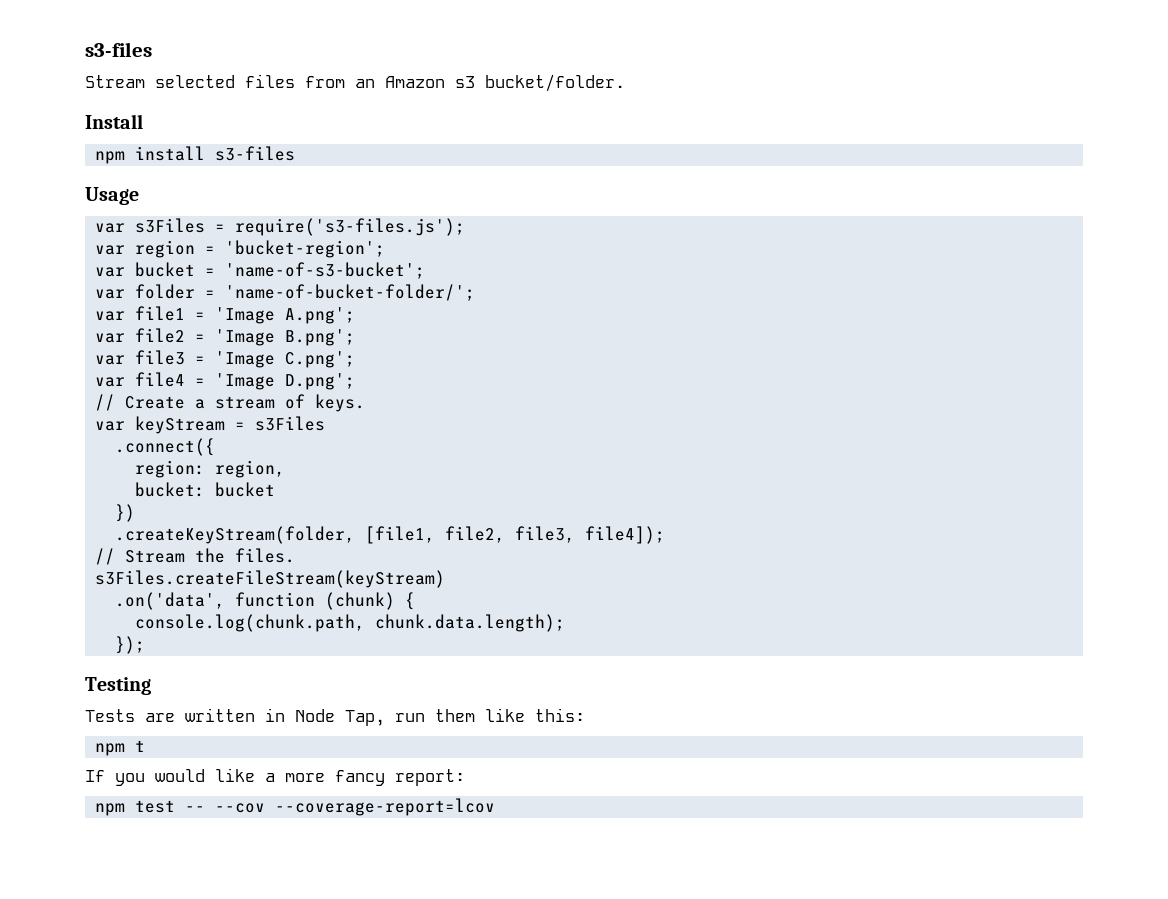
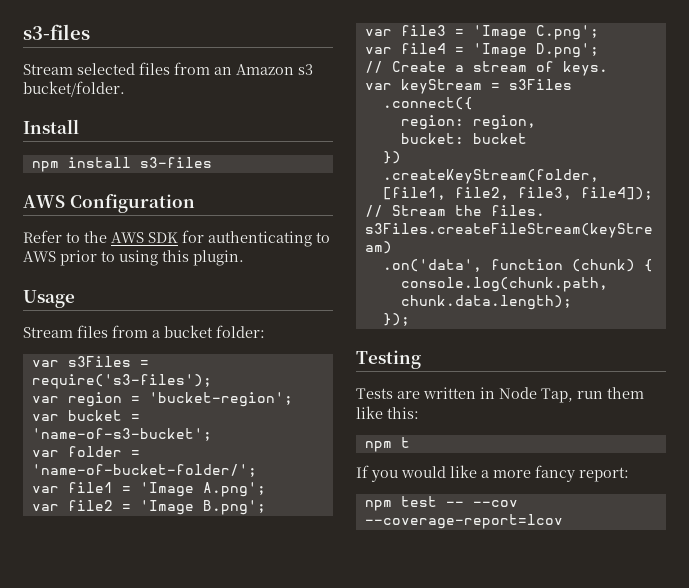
+ AWS Configuration
+ Refer to the AWS SDK for authenticating to AWS prior to using this plugin.
  Usage
+ Stream files from a bucket folder:
- var s3Files = require('s3-files.js');
+ var s3Files = require('s3-files');

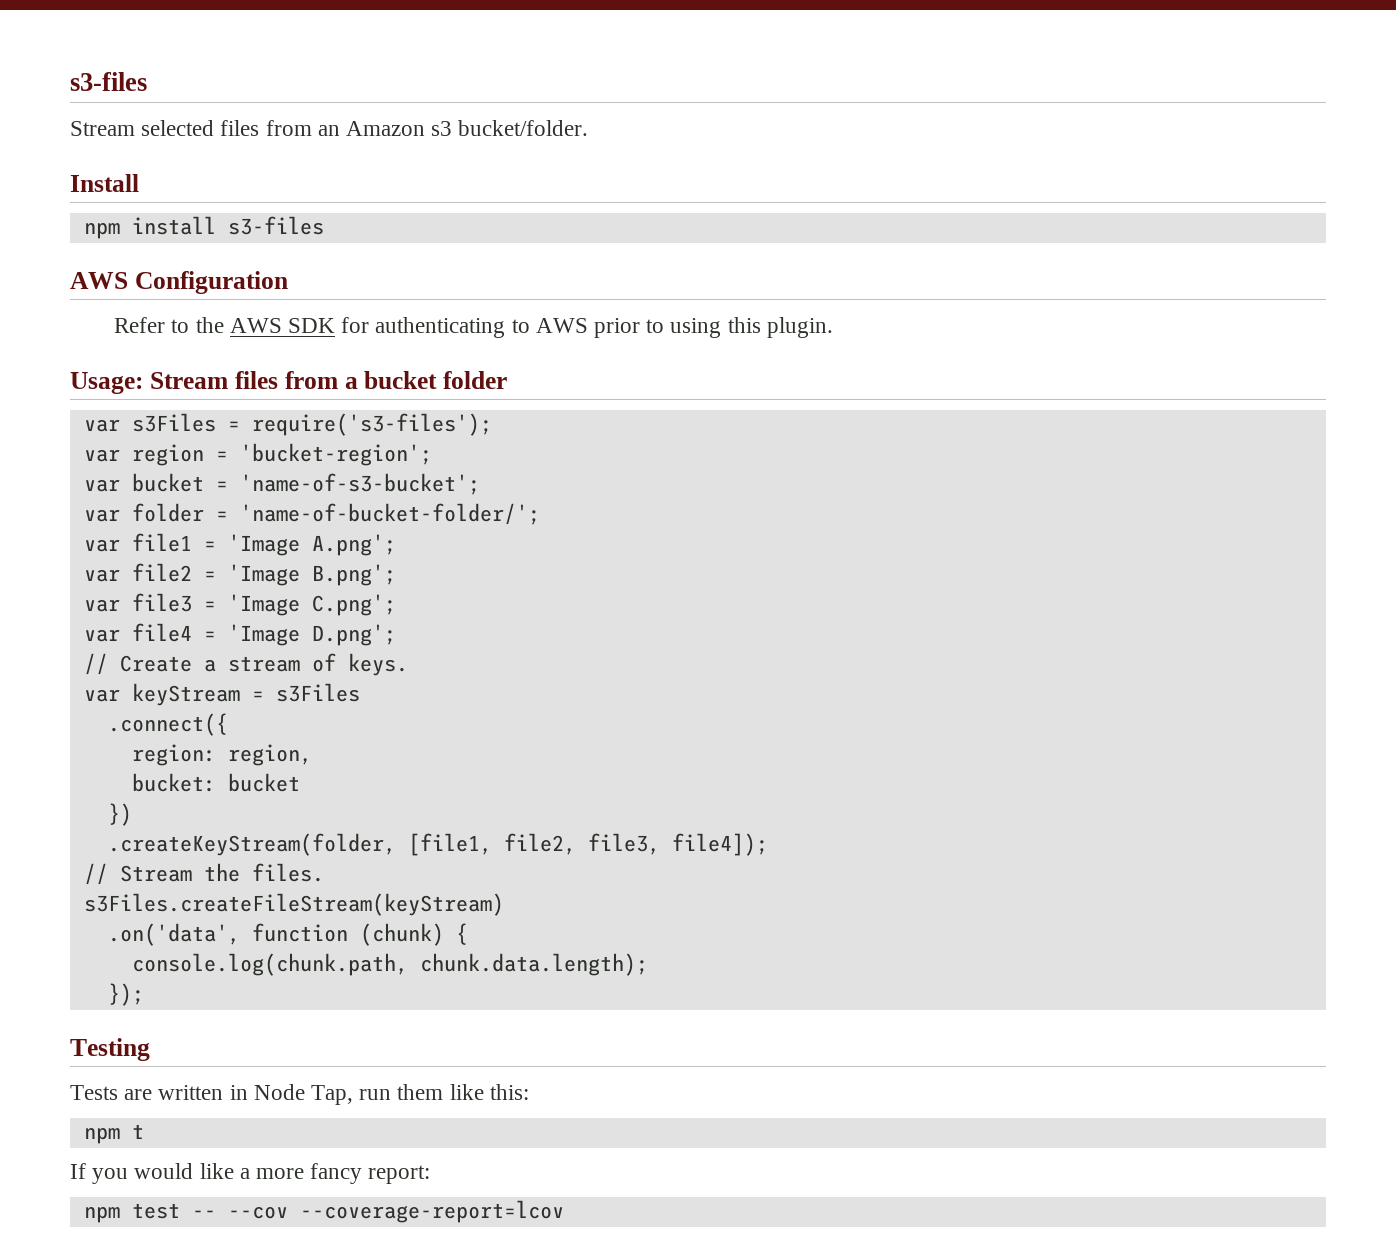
- Usage
- Stream files from a bucket folder:
+ Usage: Stream files from a bucket folder

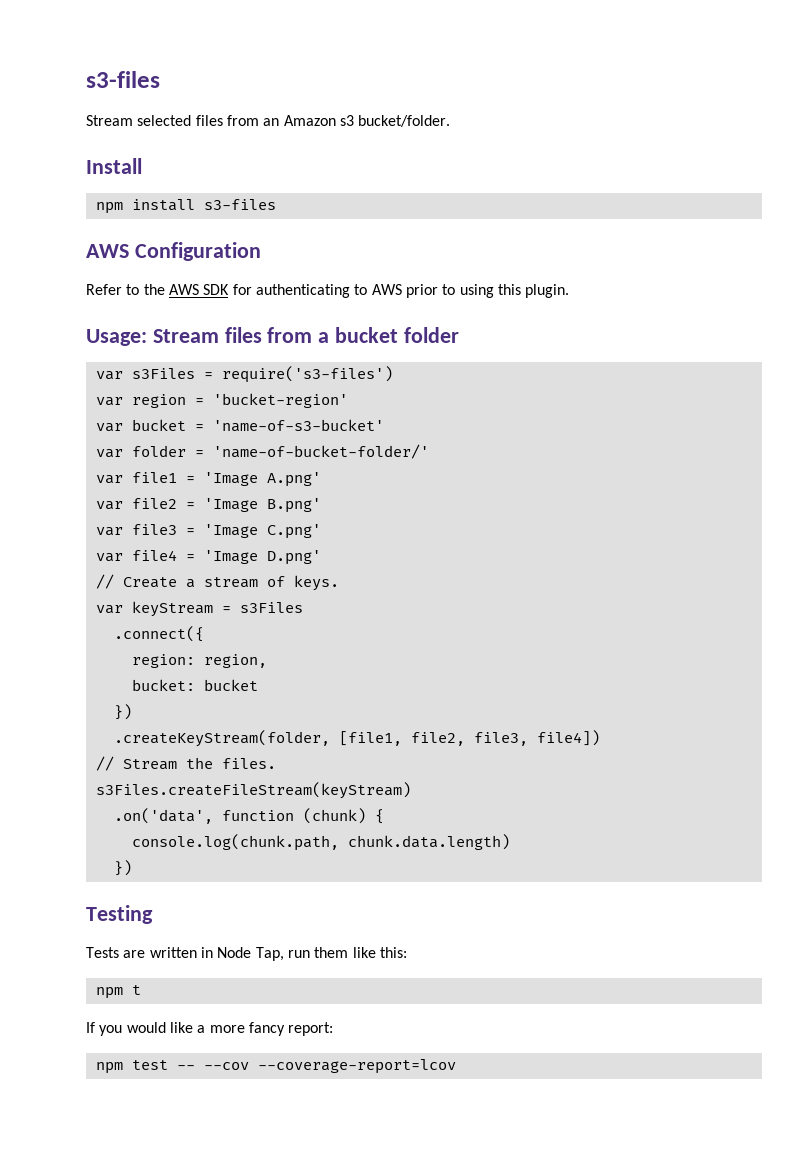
- var s3Files = require('s3-files');
+ var s3Files = require('s3-files')
- var region = 'bucket-region';
+ var region = 'bucket-region'
- var bucket = 'name-of-s3-bucket';
+ var bucket = 'name-of-s3-bucket'
- var folder = 'name-of-bucket-folder/';
+ var folder = 'name-of-bucket-folder/'
- var file1 = 'Image A.png';
+ var file1 = 'Image A.png'
- var file2 = 'Image B.png';
+ var file2 = 'Image B.png'
- var file3 = 'Image C.png';
+ var file3 = 'Image C.png'
- var file4 = 'Image D.png';
+ var file4 = 'Image D.png'
- .createKeyStream(folder, [file1, file2, file3, file4]);
+ .createKeyStream(folder, [file1, file2, file3, file4])
- console.log(chunk.path, chunk.data.length);
- });
+ console.log(chunk.path, chunk.data.length)
+ })

